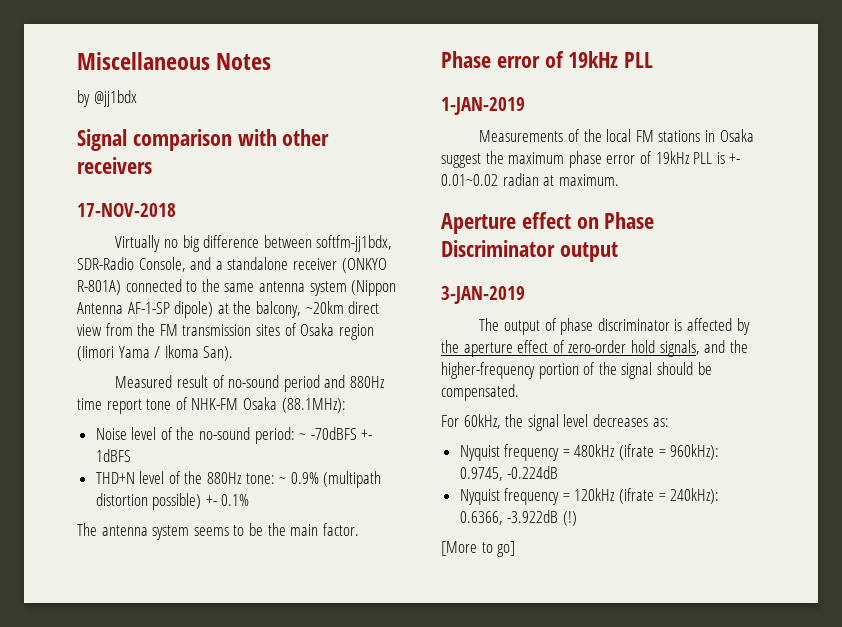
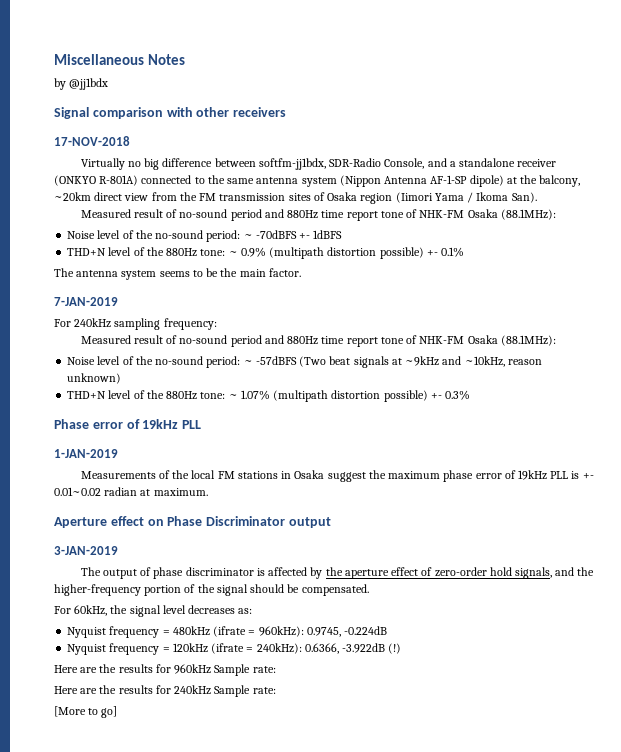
+ 7-JAN-2019
+ For 240kHz sampling frequency:
+ Measured result of no-sound period and 880Hz time report tone of NHK-FM Osaka (88.1MHz):
+ Noise level of the no-sound period: ~ -57dBFS (Two beat signals at ~9kHz and ~10kHz, reason unknown)
+ THD+N level of the 880Hz tone: ~ 1.07% (multipath distortion possible) +- 0.3%
+ Here are the results for 960kHz Sample rate:
+ Here are the results for 240kHz Sample rate:

